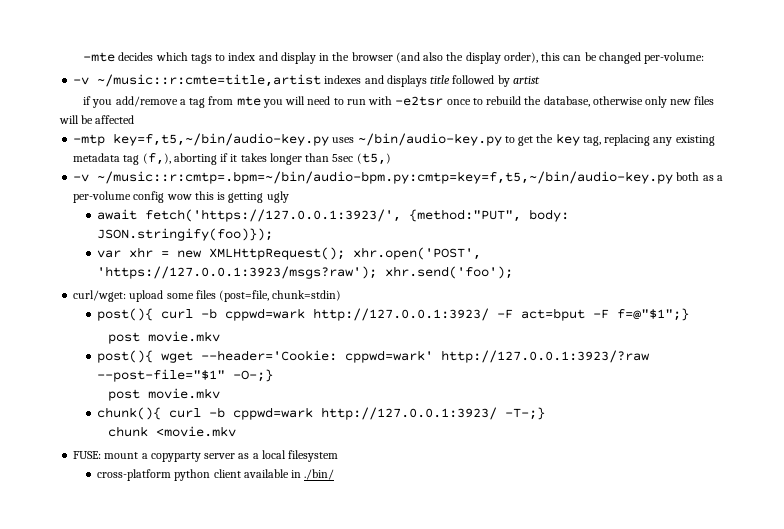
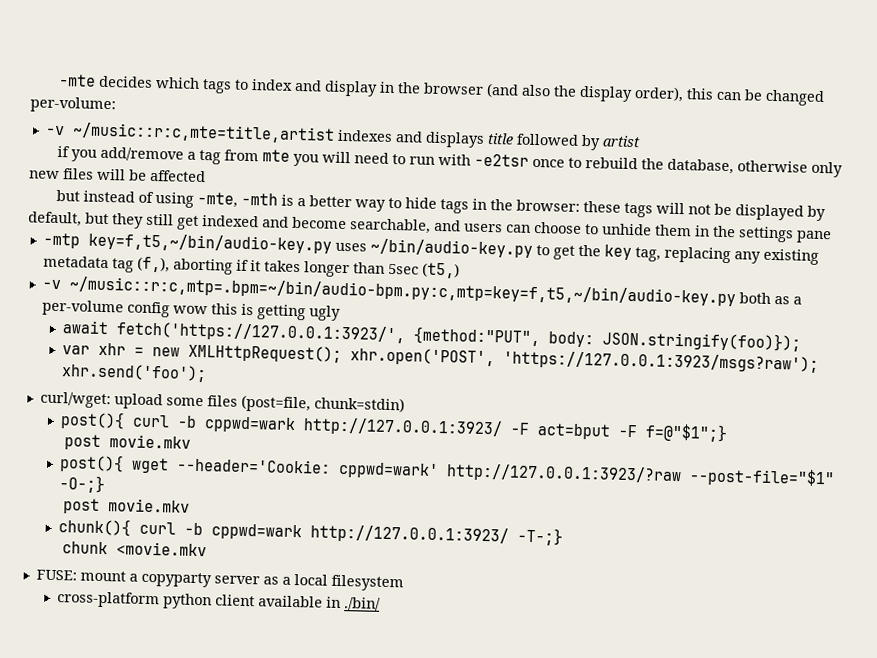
- -v ~/music::r:cmte=title,artist indexes and displays title followed by artist
+ -v ~/music::r:c,mte=title,artist indexes and displays title followed by artist
+ but instead of using -mte, -mth is a better way to hide tags in the browser: these tags will not be displayed by default, but they still get indexed and become searchable, and users can choose to unhide them in the settings pane
- -v ~/music::r:cmtp=.bpm=~/bin/audio-bpm.py:cmtp=key=f,t5,~/bin/audio-key.py both as a per-volume config wow this is getting ugly
+ -v ~/music::r:c,mtp=.bpm=~/bin/audio-bpm.py:c,mtp=key=f,t5,~/bin/audio-key.py both as a per-volume config wow this is getting ugly

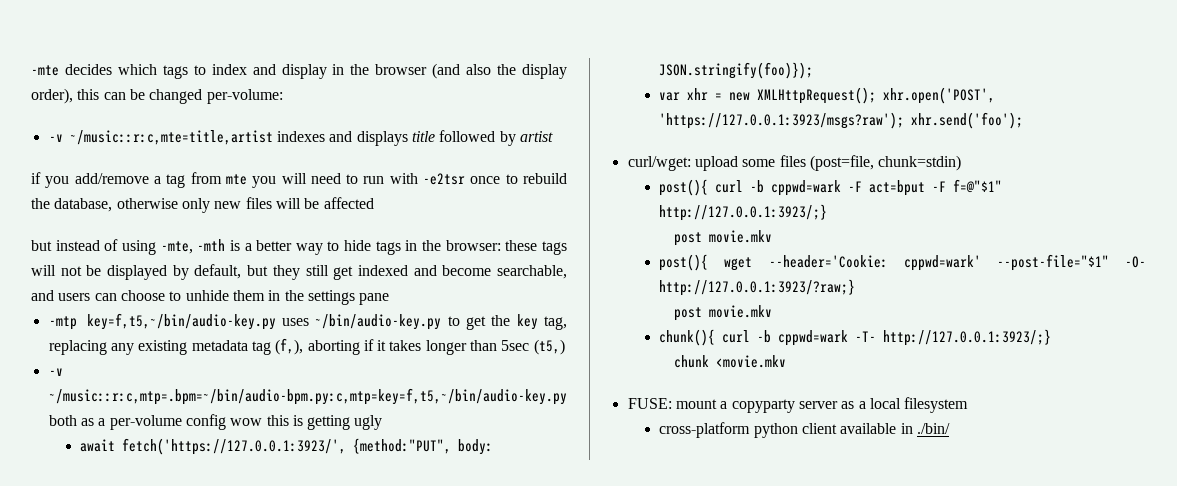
- post(){ curl -b cppwd=wark http://127.0.0.1:3923/ -F act=bput -F f=@"$1";}
+ post(){ curl -b cppwd=wark -F act=bput -F f=@"$1" http://127.0.0.1:3923/;}
- post(){ wget --header='Cookie: cppwd=wark' http://127.0.0.1:3923/?raw --post-file="$1" -O-;}
+ post(){ wget --header='Cookie: cppwd=wark' --post-file="$1" -O- http://127.0.0.1:3923/?raw;}
- chunk(){ curl -b cppwd=wark http://127.0.0.1:3923/ -T-;}
+ chunk(){ curl -b cppwd=wark -T- http://127.0.0.1:3923/;}

